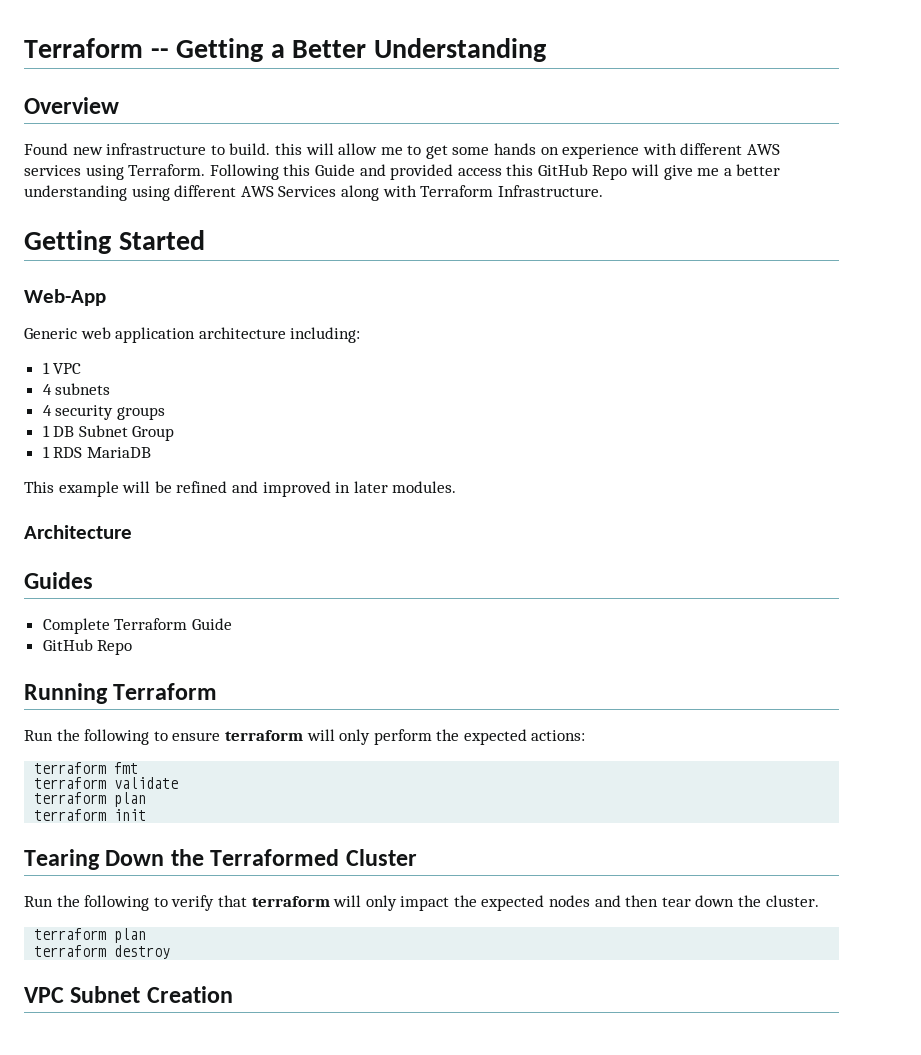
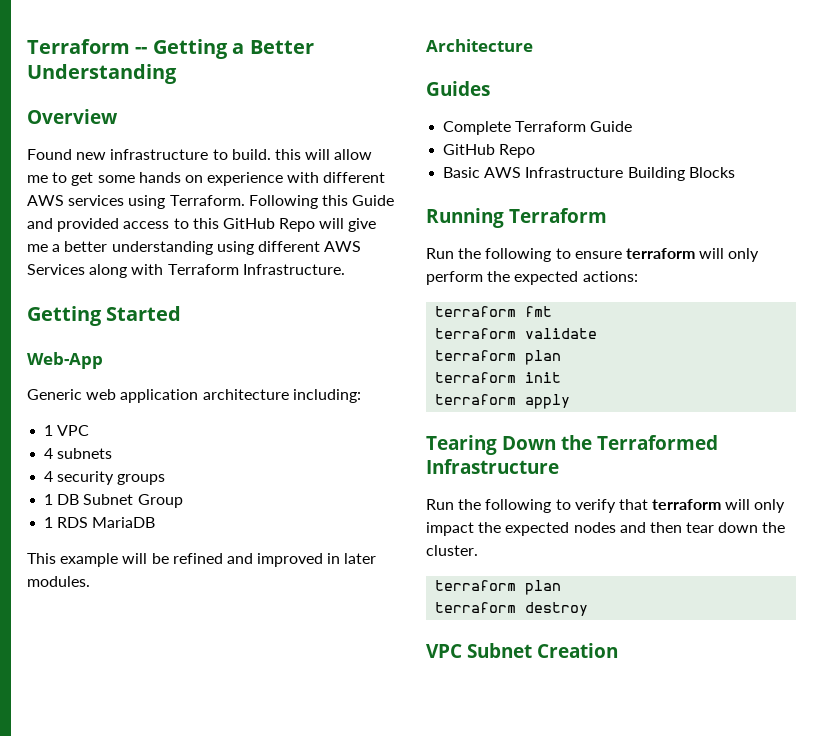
- Following this Guide and provided access this GitHub Repo will give me a better understanding using different AWS Services along with Terraform Infrastructure.
+ Following this Guide and provided access to this GitHub Repo will give me a better understanding using different AWS Services along with Terraform Infrastructure.
+ Basic AWS Infrastructure Building Blocks
+ terraform apply
- Tearing Down the Terraformed Cluster
+ Tearing Down the Terraformed Infrastructure

